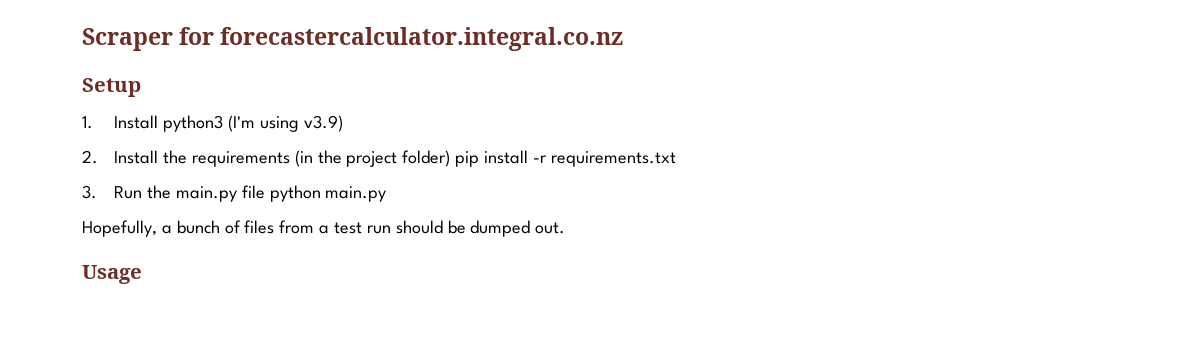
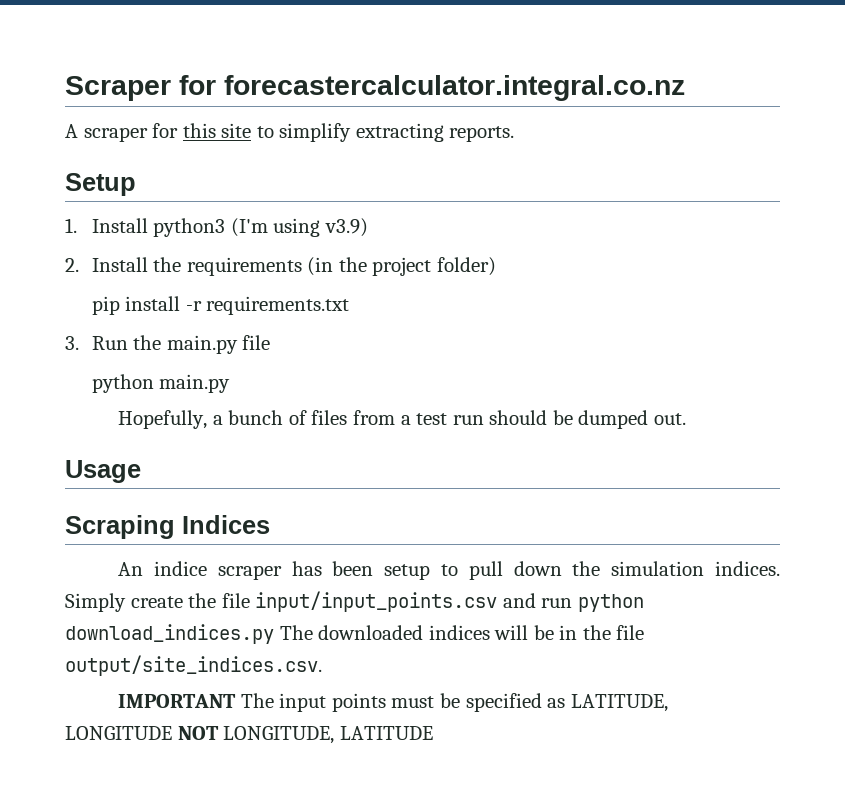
+ A scraper for this site to simplify extracting reports.
- 2. Install the requirements (in the project folder) pip install -r requirements.txt
+ 2. Install the requirements (in the project folder)
+ pip install -r requirements.txt
- 3. Run the main.py file python main.py
+ 3. Run the main.py file
+ python main.py
+ Scraping Indices
+ An indice scraper has been setup to pull down the simulation indices. Simply create the file input/input_points.csv and run python download_indices.py The downloaded indices will be in the file output/site_indices.csv.
+ IMPORTANT The input points must be specified as LATITUDE, LONGITUDE NOT LONGITUDE, LATITUDE

